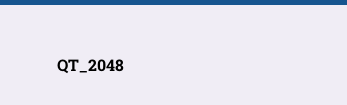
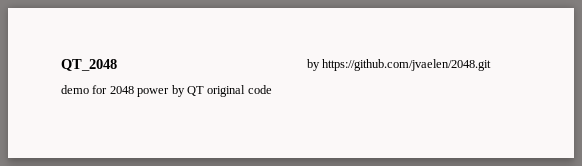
+ demo for 2048 power by QT original code by https://github.com/jvaelen/2048.git

